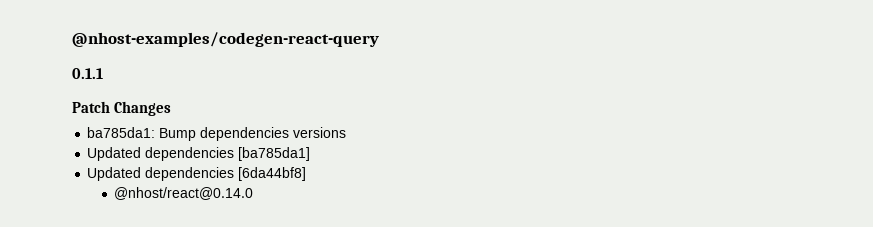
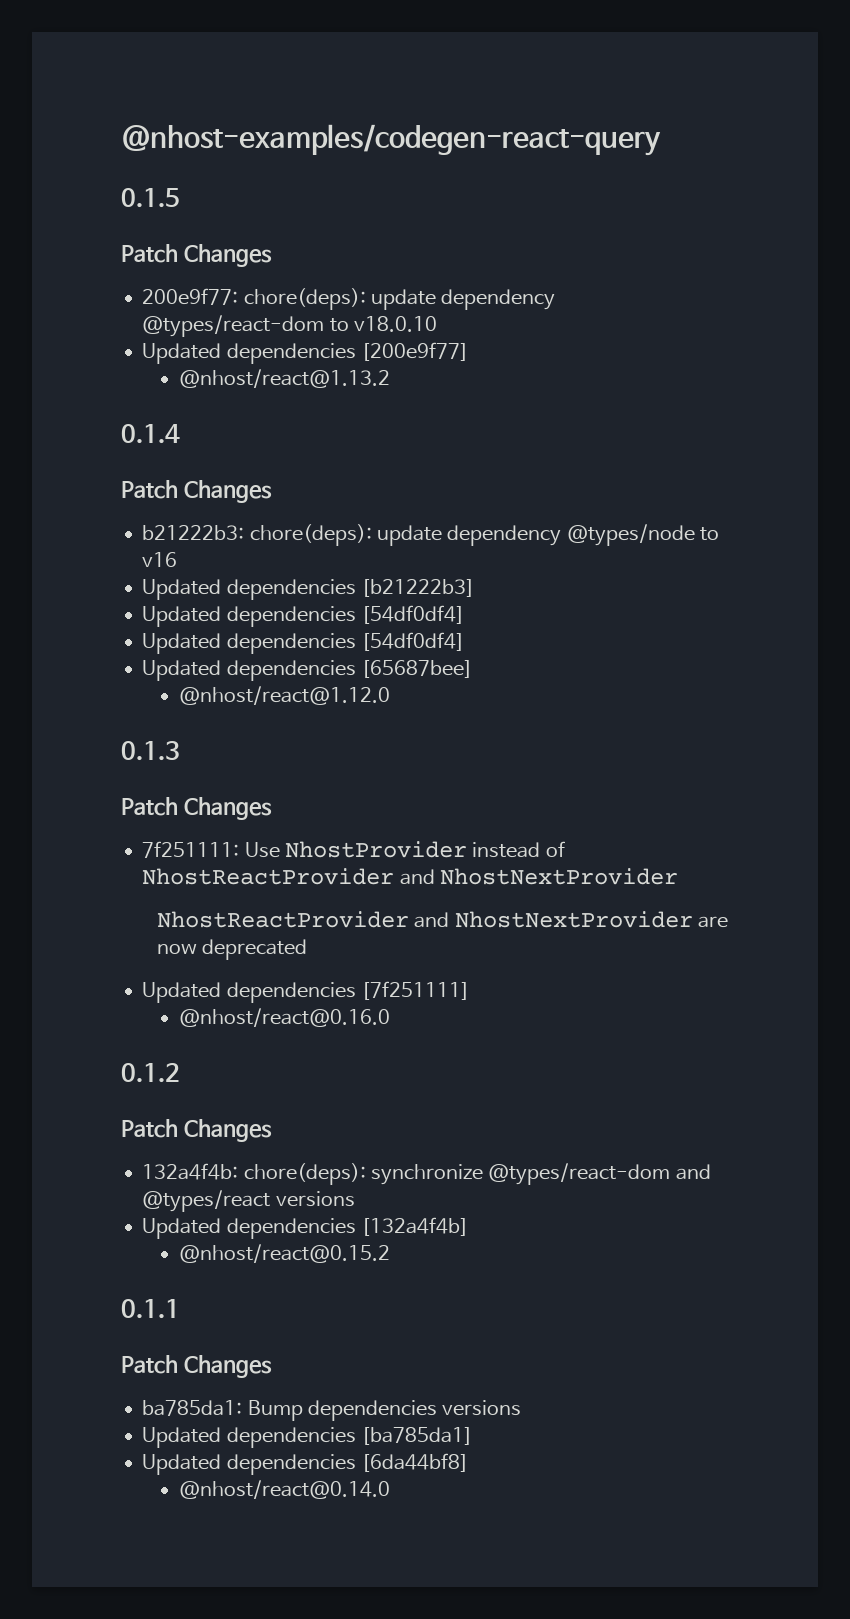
+ 0.1.5
+ Patch Changes
+ 200e9f77: chore(deps): update dependency @types/react-dom to v18.0.10
+ Updated dependencies [200e9f77]
+ @nhost/react@1.13.2
+ 0.1.4
+ Patch Changes
+ b21222b3: chore(deps): update dependency @types/node to v16
+ Updated dependencies [b21222b3]
+ Updated dependencies [54df0df4]
+ Updated dependencies [54df0df4]
+ Updated dependencies [65687bee]
+ @nhost/react@1.12.0
+ 0.1.3
+ Patch Changes
+ 7f251111: Use NhostProvider instead of NhostReactProvider and NhostNextProvider
+ NhostReactProvider and NhostNextProvider are now deprecated
+ Updated dependencies [7f251111]
+ @nhost/react@0.16.0
+ 0.1.2
+ Patch Changes
+ 132a4f4b: chore(deps): synchronize @types/react-dom and @types/react versions
+ Updated dependencies [132a4f4b]
+ @nhost/react@0.15.2

